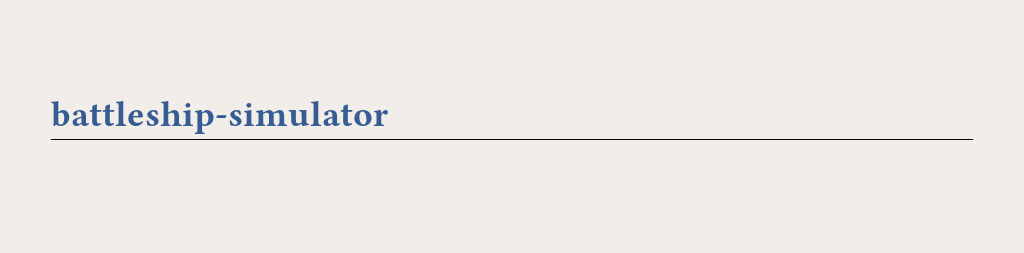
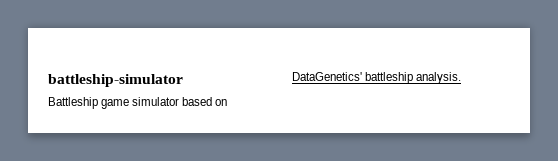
+ Battleship game simulator based on DataGenetics' battleship analysis.

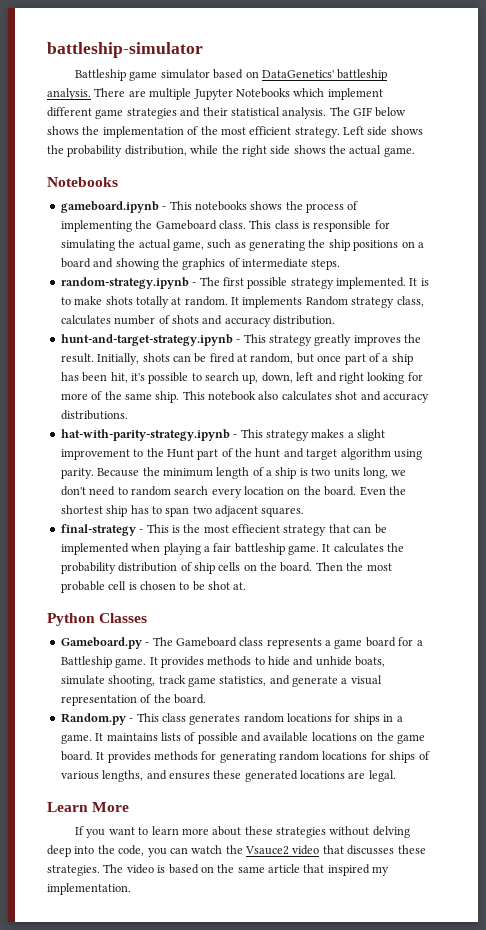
+ There are multiple Jupyter Notebooks which implement different game strategies and their statistical analysis. The GIF below shows the implementation of the most efficient strategy. Left side shows the probability distribution, while the right side shows the actual game.
+ Notebooks
+ gameboard.ipynb - This notebooks shows the process of implementing the Gameboard class. This class is responsible for simulating the actual game, such as generating the ship positions on a board and showing the graphics of intermediate steps.
+ random-strategy.ipynb - The first possible strategy implemented. It is to make shots totally at random. It implements Random strategy class, calculates number of shots and accuracy distribution.
+ hunt-and-target-strategy.ipynb - This strategy greatly improves the result. Initially, shots can be fired at random, but once part of a ship has been hit, it's possible to search up, down, left and right looking for more of the same ship. This notebook also calculates shot and accuracy distributions.
+ hat-with-parity-strategy.ipynb - This strategy makes a slight improvement to the Hunt part of the hunt and target algorithm using parity. Because the minimum length of a ship is two units long, we don't need to random search every location on the board. Even the shortest ship has to span two adjacent squares.
+ final-strategy - This is the most effiecient strategy that can be implemented when playing a fair battleship game. It calculates the probability distribution of ship cells on the board. Then the most probable cell is chosen to be shot at.
+ Python Classes
+ Gameboard.py - The Gameboard class represents a game board for a Battleship game. It provides methods to hide and unhide boats, simulate shooting, track game statistics, and generate a visual representation of the board.
+ Random.py - This class generates random locations for ships in a game. It maintains lists of possible and available locations on the game board. It provides methods for generating random locations for ships of various lengths, and ensures these generated locations are legal.
+ Learn More
+ If you want to learn more about these strategies without delving deep into the code, you can watch the Vsauce2 video that discusses these strategies. The video is based on the same article that inspired my implementation.

